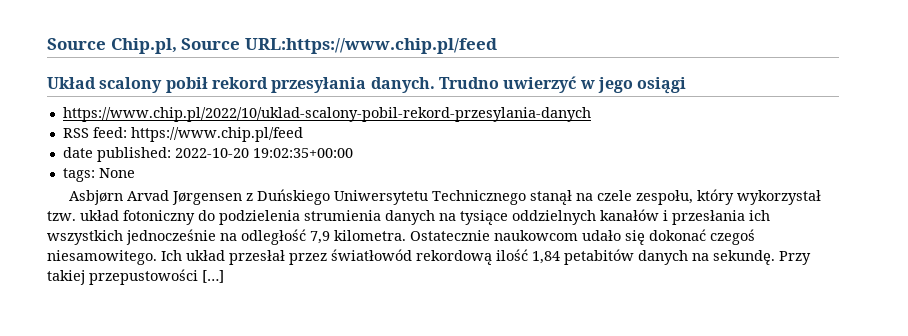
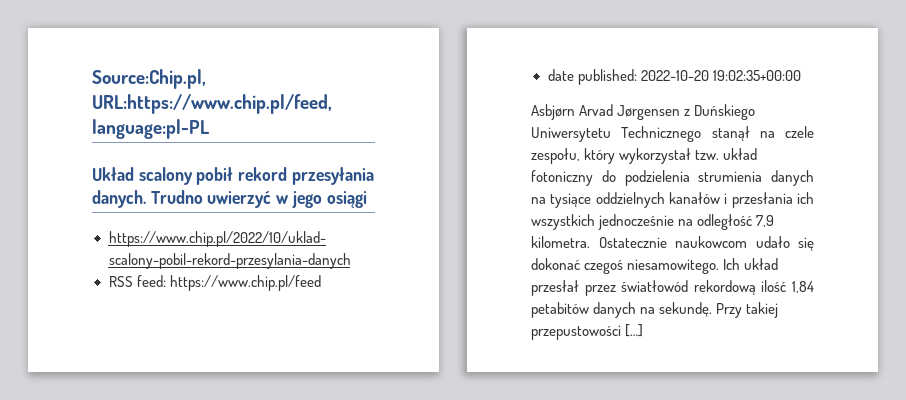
- Source Chip.pl, Source URL:https://www.chip.pl/feed
+ Source:Chip.pl, URL:https://www.chip.pl/feed, language:pl-PL
- tags: None

